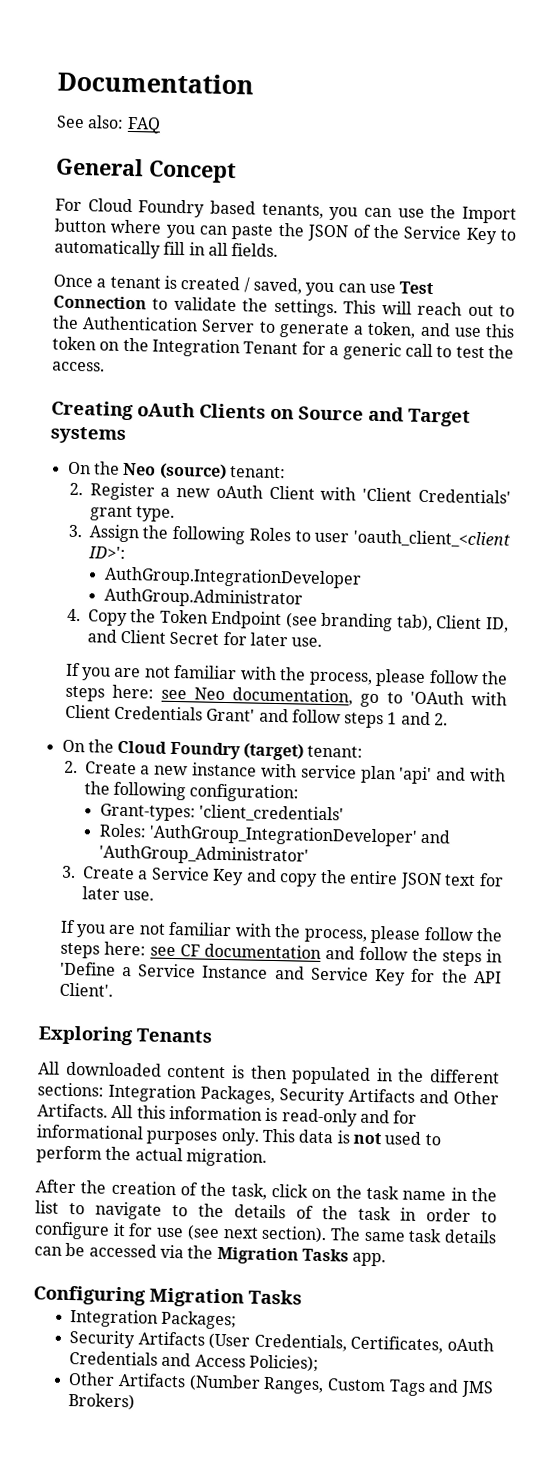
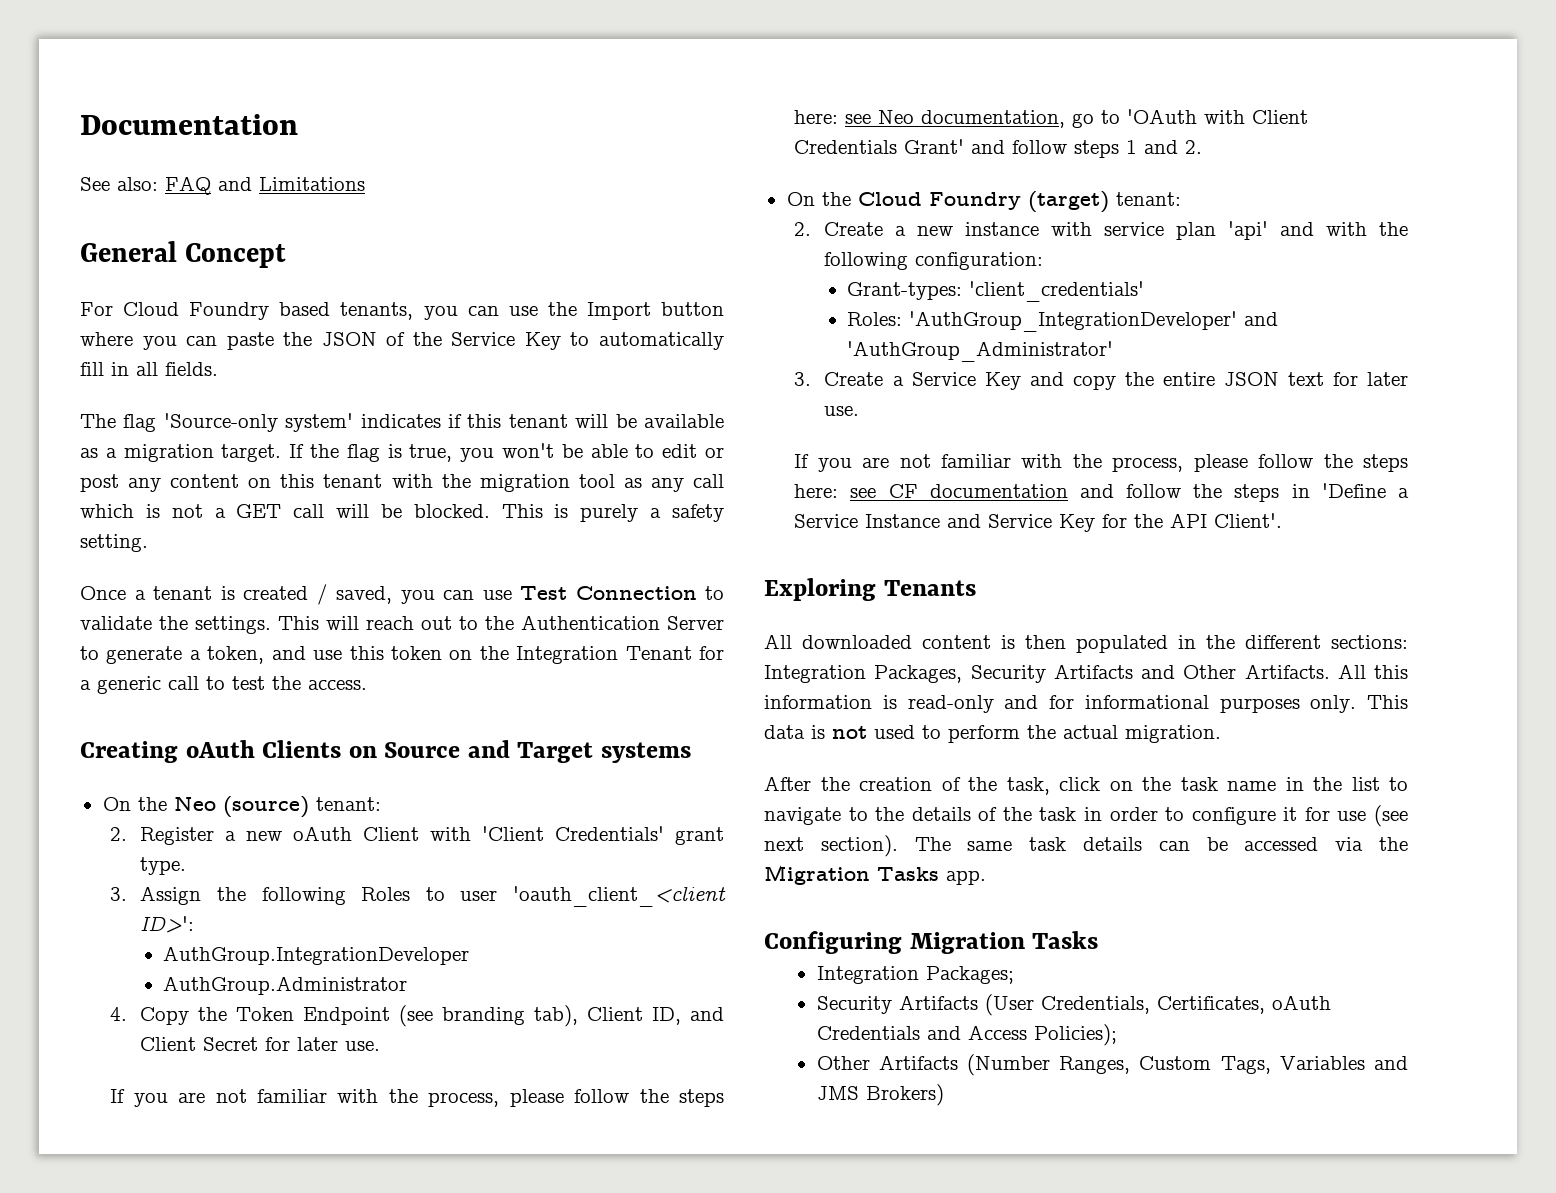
- See also: FAQ
+ See also: FAQ and Limitations
+ The flag 'Source-only system' indicates if this tenant will be available as a migration target. If the flag is true, you won't be able to edit or post any content on this tenant with the migration tool as any call which is not a GET call will be blocked. This is purely a safety setting.
- Other Artifacts (Number Ranges, Custom Tags and JMS Brokers)
+ Other Artifacts (Number Ranges, Custom Tags, Variables and JMS Brokers)

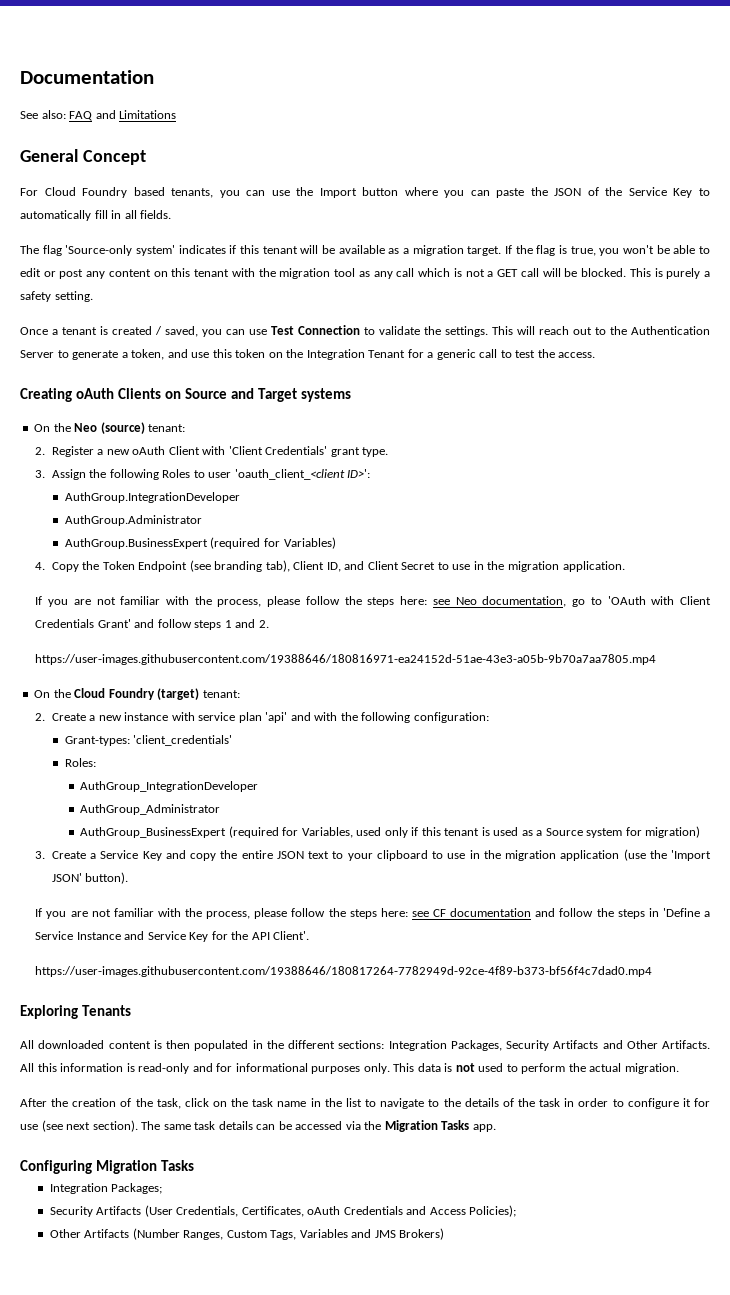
+ AuthGroup.BusinessExpert (required for Variables)
- 4. Copy the Token Endpoint (see branding tab), Client ID, and Client Secret for later use.
+ 4. Copy the Token Endpoint (see branding tab), Client ID, and Client Secret to use in the migration application.
+ https://user-images.githubusercontent.com/19388646/180816971-ea24152d-51ae-43e3-a05b-9b70a7aa7805.mp4
- Roles: 'AuthGroup_IntegrationDeveloper' and 'AuthGroup_Administrator'
+ Roles:
+ AuthGroup_IntegrationDeveloper
+ AuthGroup_Administrator
+ AuthGroup_BusinessExpert (required for Variables, used only if this tenant is used as a Source system for migration)
- 3. Create a Service Key and copy the entire JSON text for later use.
+ 3. Create a Service Key and copy the entire JSON text to your clipboard to use in the migration application (use the 'Import JSON' button).
+ https://user-images.githubusercontent.com/19388646/180817264-7782949d-92ce-4f89-b373-bf56f4c7dad0.mp4

